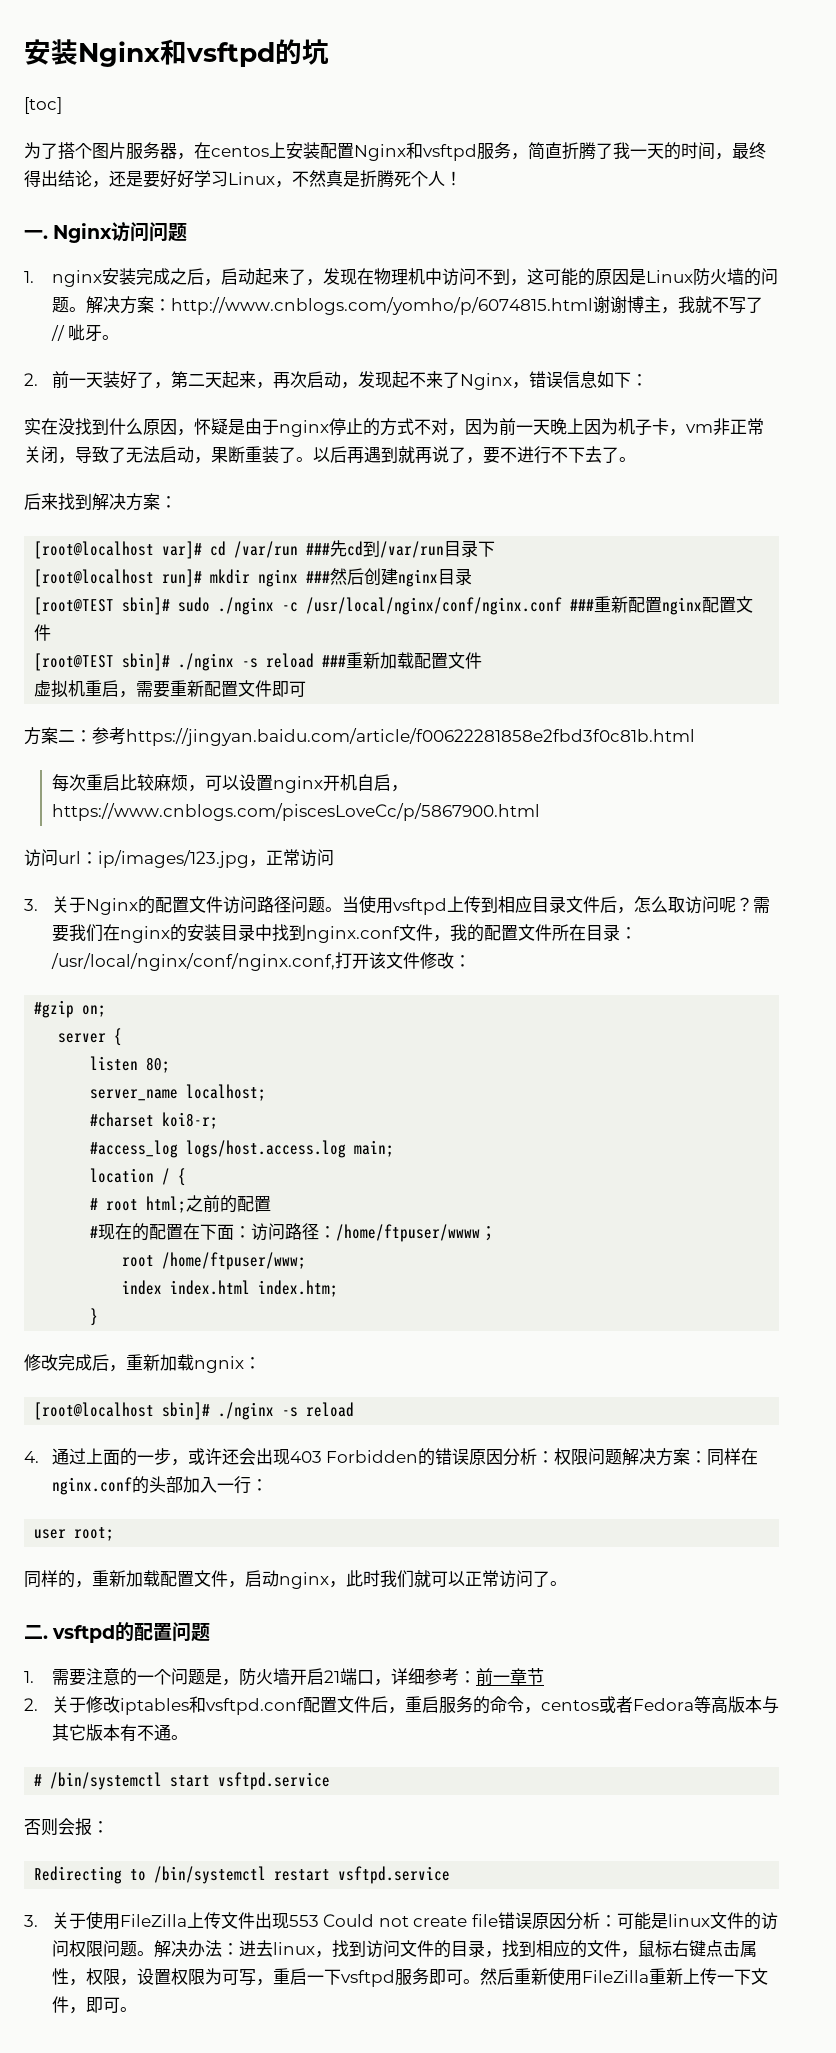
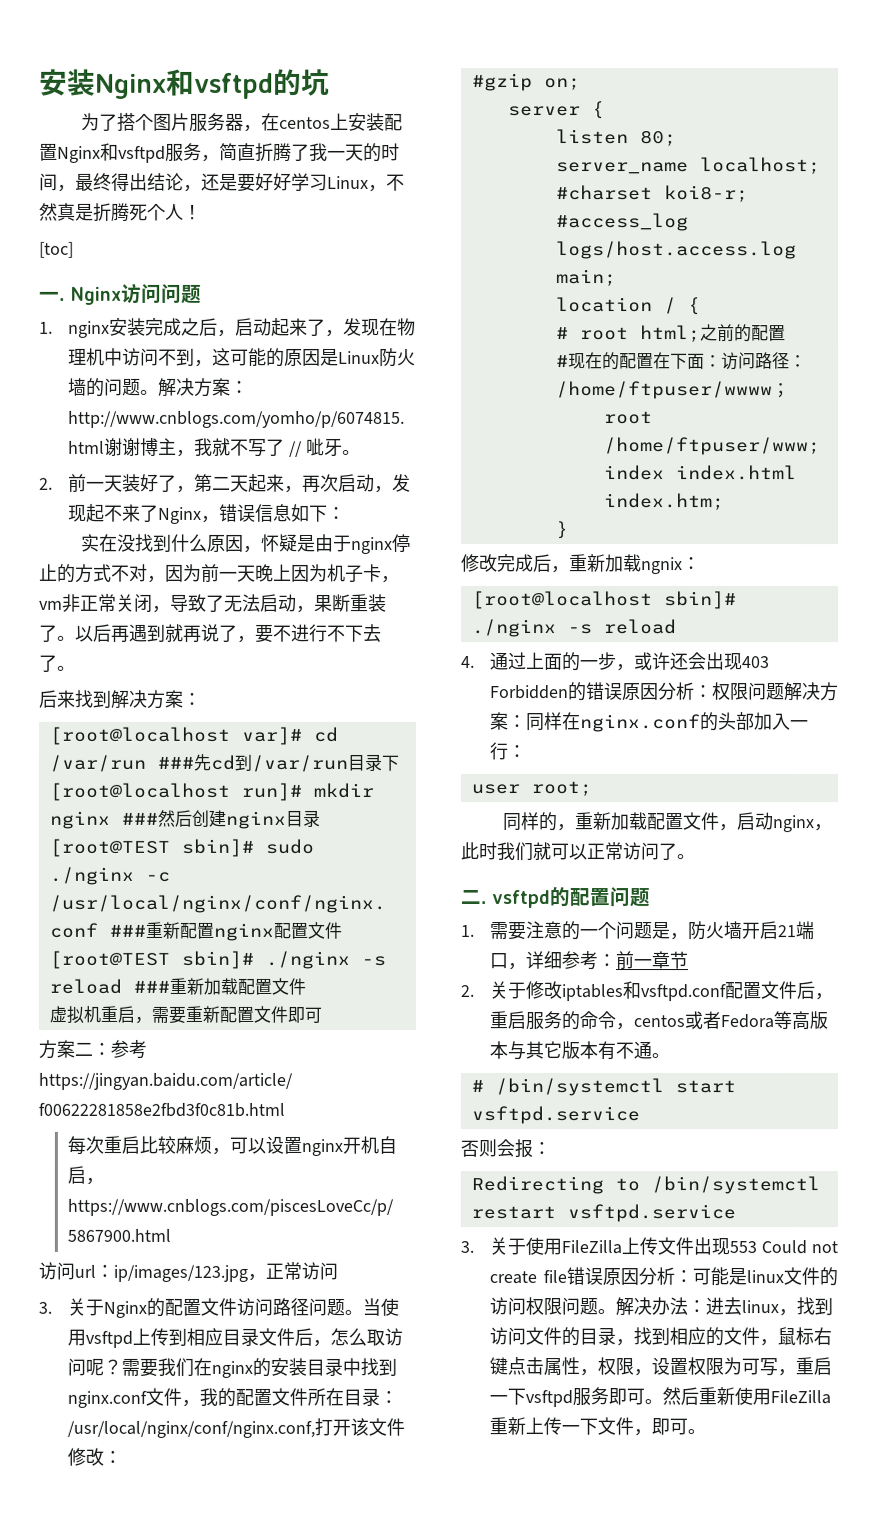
- [toc]
+ [toc]

